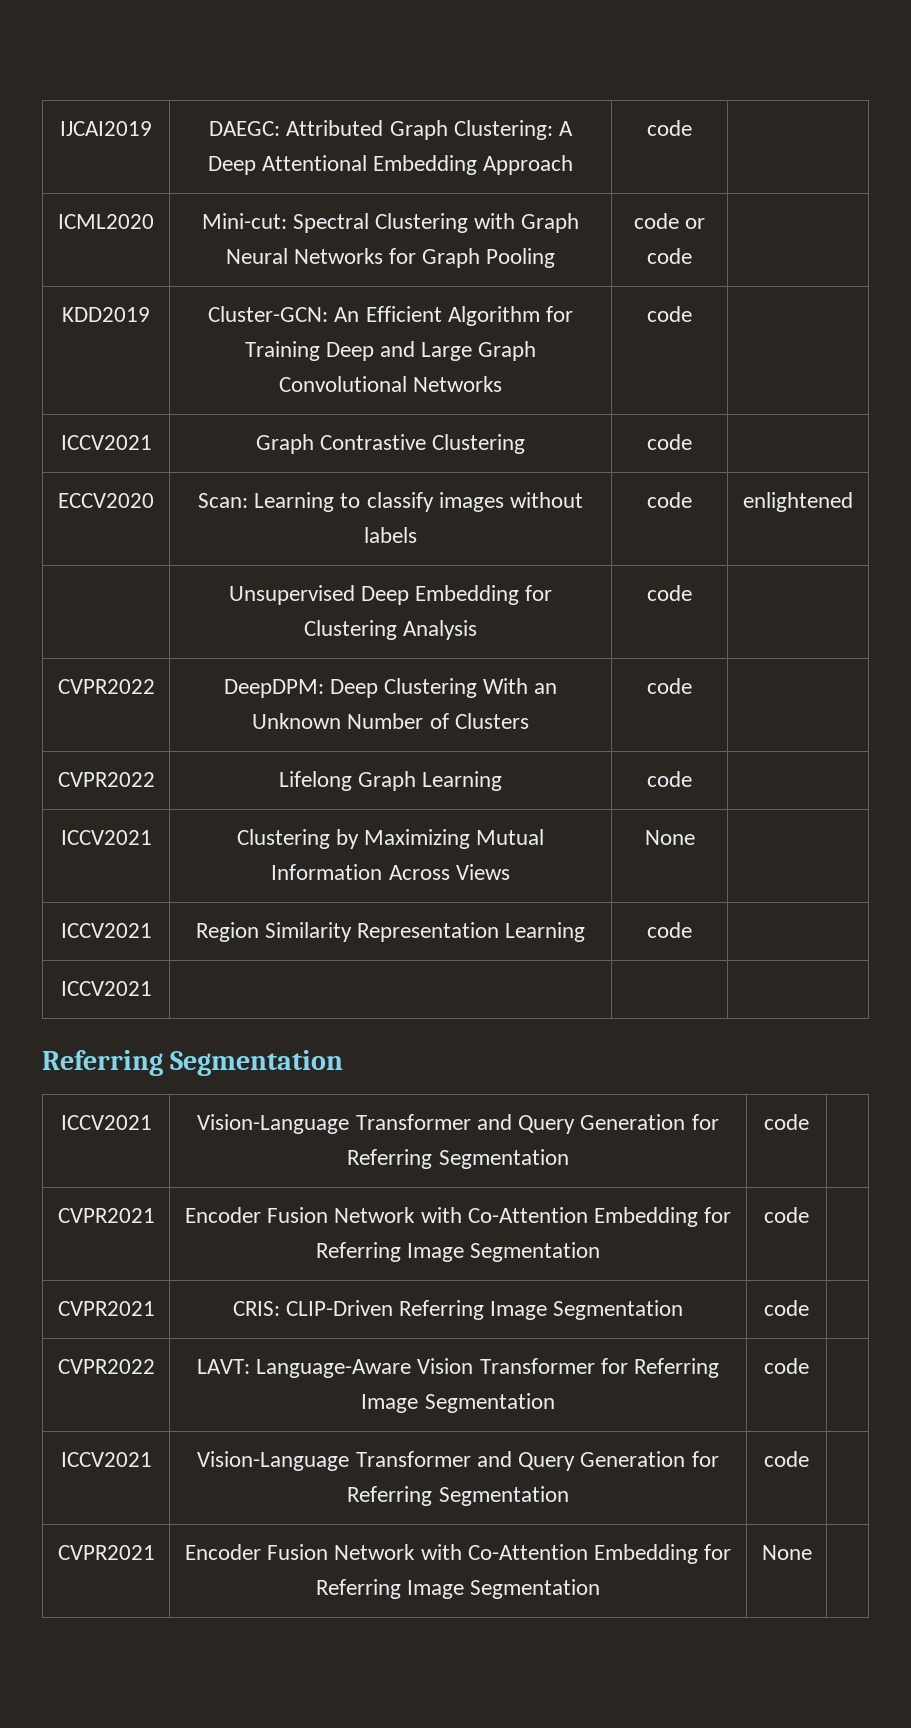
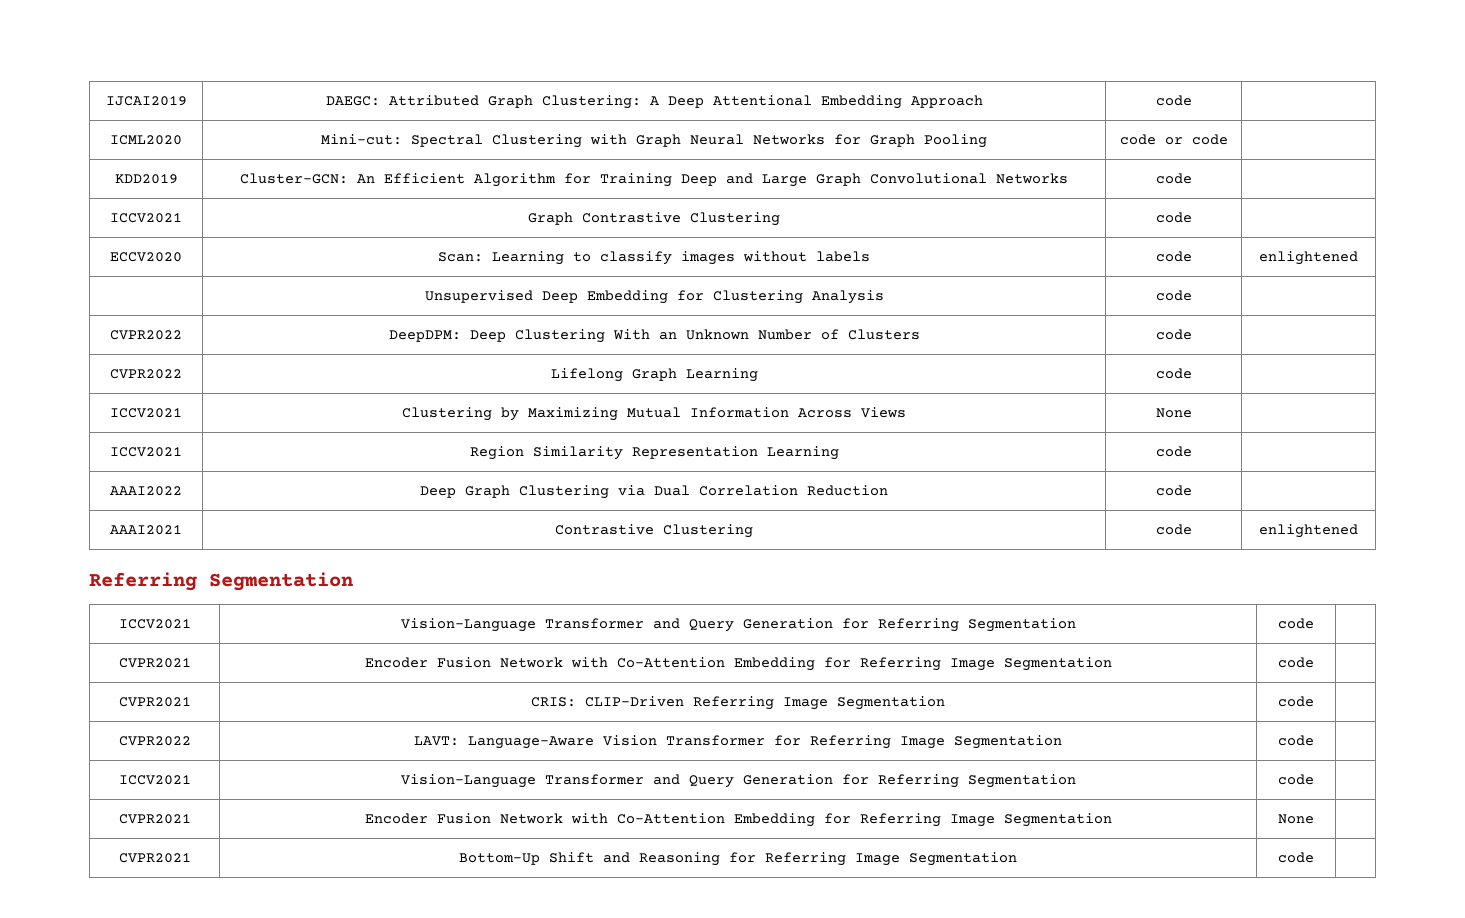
- ICCV2021 | | |
+ AAAI2022 | Deep Graph Clustering via Dual Correlation Reduction | code |
+ AAAI2021 | Contrastive Clustering | code | enlightened
+ CVPR2021 | Bottom-Up Shift and Reasoning for Referring Image Segmentation | code |

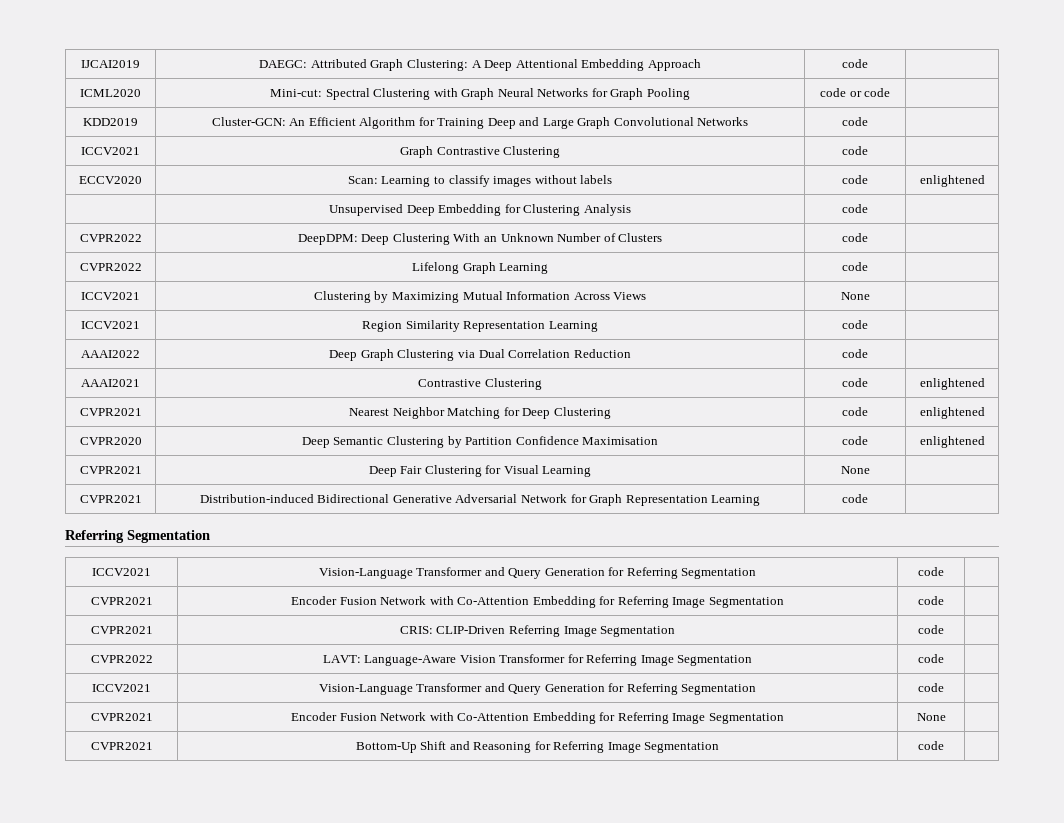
+ CVPR2021 | Nearest Neighbor Matching for Deep Clustering | code | enlightened
+ CVPR2020 | Deep Semantic Clustering by Partition Confidence Maximisation | code | enlightened
+ CVPR2021 | Deep Fair Clustering for Visual Learning | None |
+ CVPR2021 | Distribution-induced Bidirectional Generative Adversarial Network for Graph Representation Learning | code |

